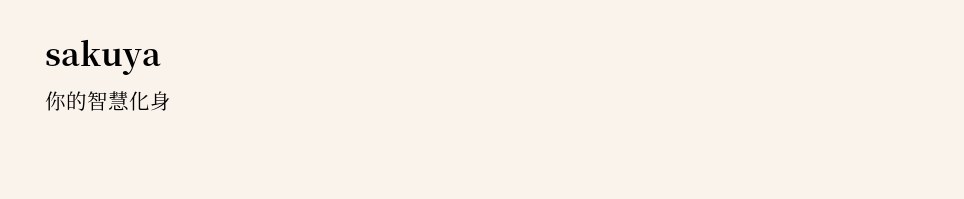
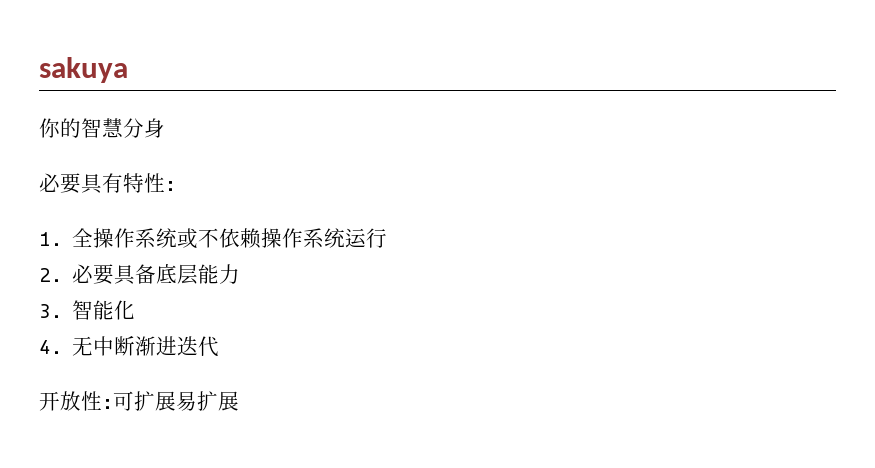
- 你的智慧化身
+ 你的智慧分身
+ 必要具有特性:
+ 1.全操作系统或不依赖操作系统运行
+ 2.必要具备底层能力
+ 3.智能化
+ 4.无中断渐进迭代
+ 开放性:可扩展易扩展

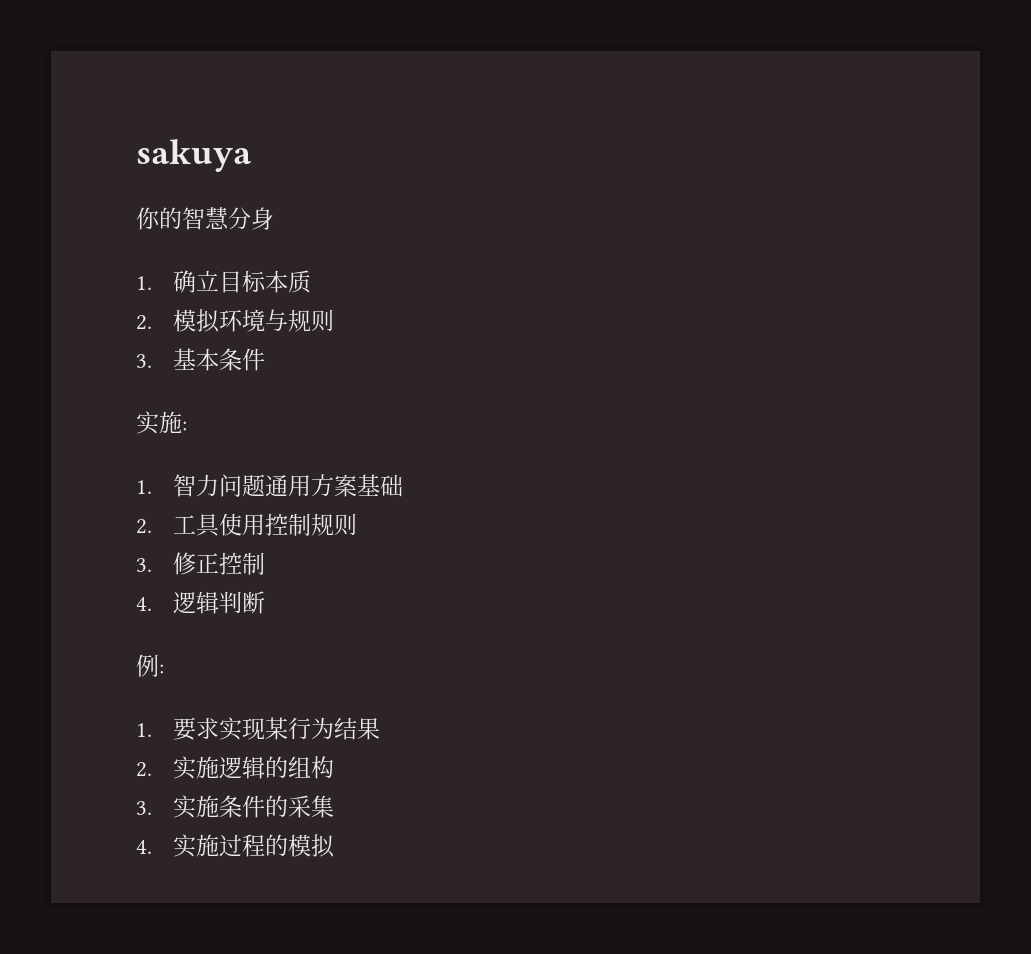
- 必要具有特性:
- 1.全操作系统或不依赖操作系统运行
- 2.必要具备底层能力
- 3.智能化
- 4.无中断渐进迭代
- 开放性:可扩展易扩展
+ 1.确立目标本质
+ 2.模拟环境与规则
+ 3.基本条件
+ 实施:
+ 1.智力问题通用方案基础
+ 2.工具使用控制规则
+ 3.修正控制
+ 4.逻辑判断
+ 例:
+ 1.要求实现某行为结果
+ 2.实施逻辑的组构
+ 3.实施条件的采集
+ 4.实施过程的模拟

